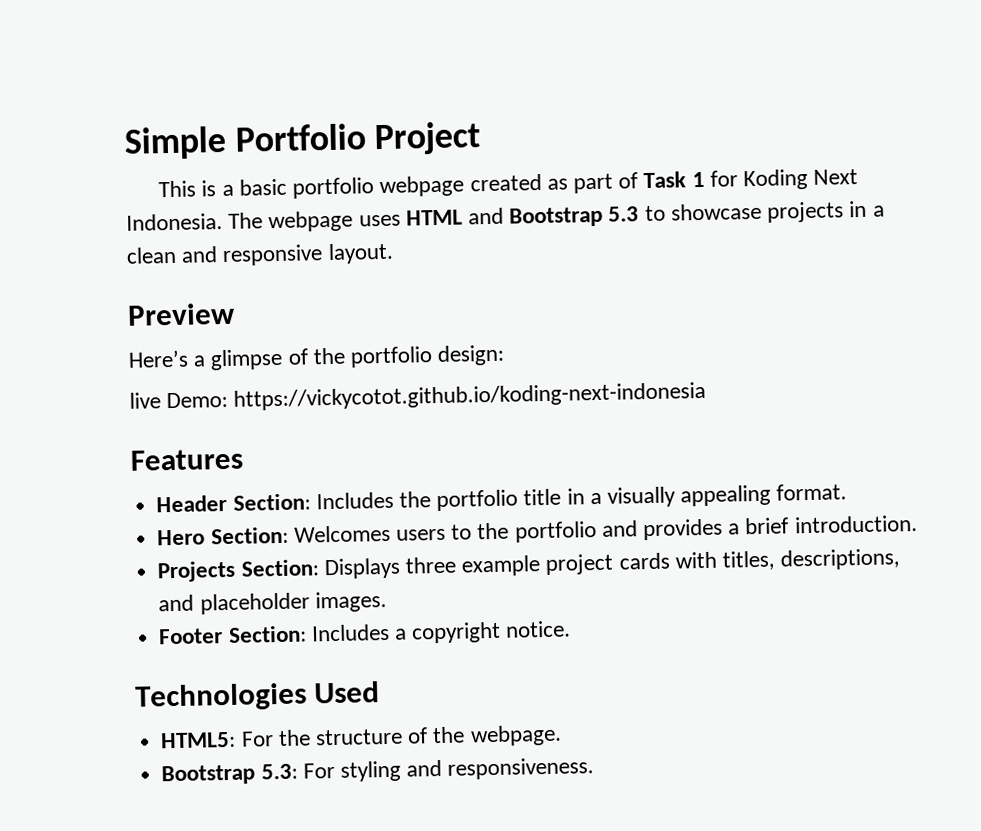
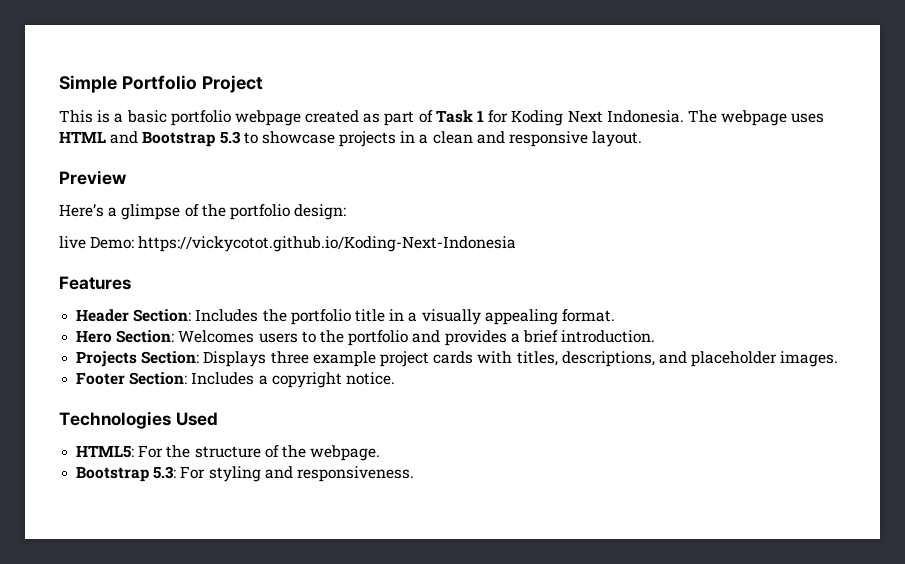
- live Demo: https://vickycotot.github.io/koding-next-indonesia
+ live Demo: https://vickycotot.github.io/Koding-Next-Indonesia

